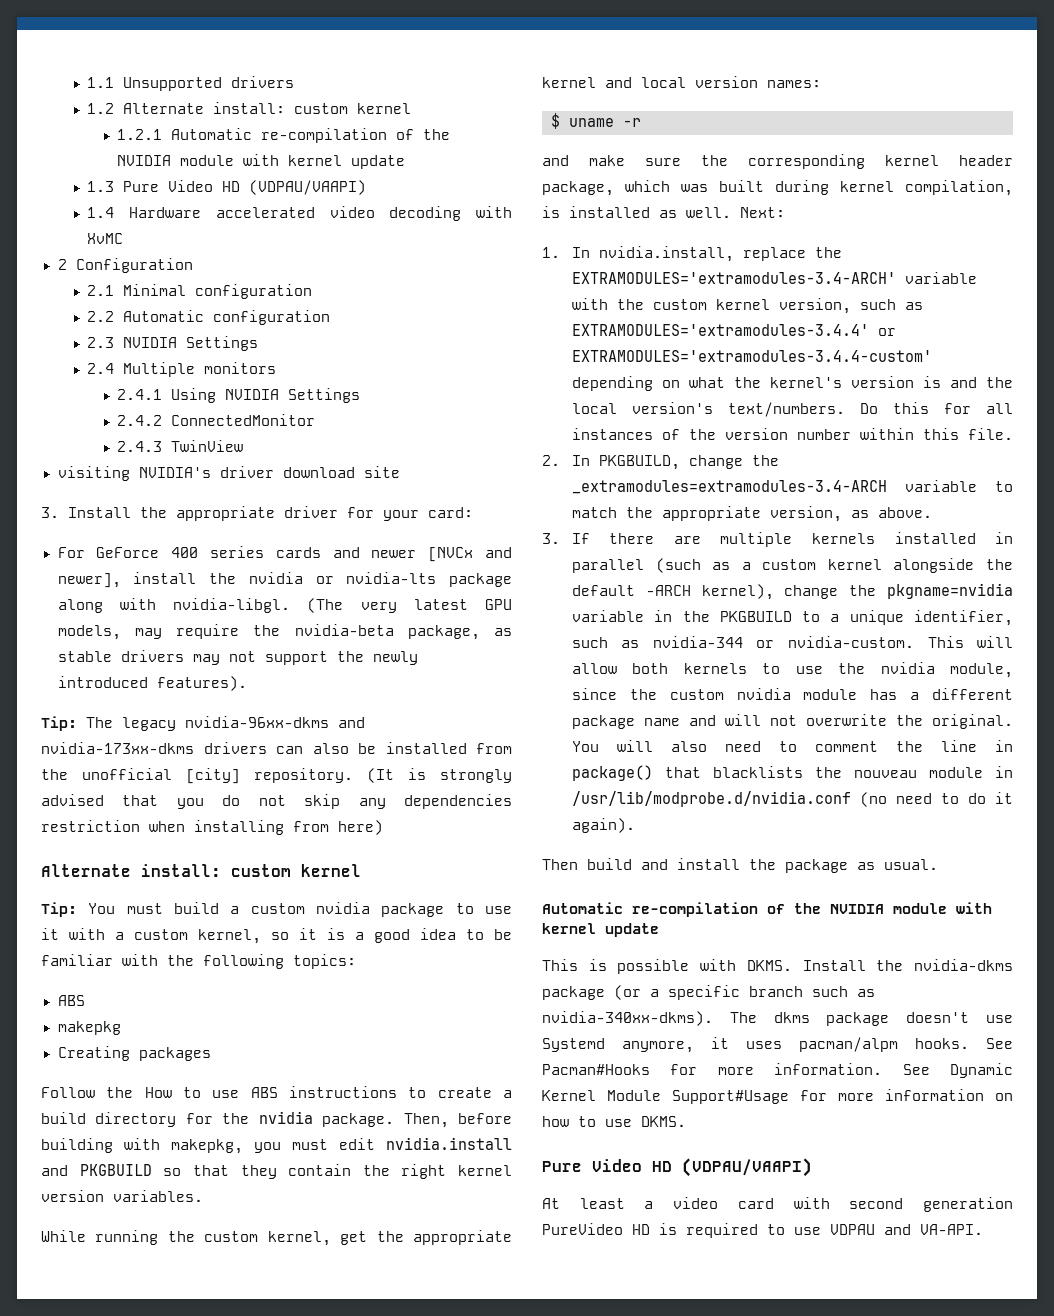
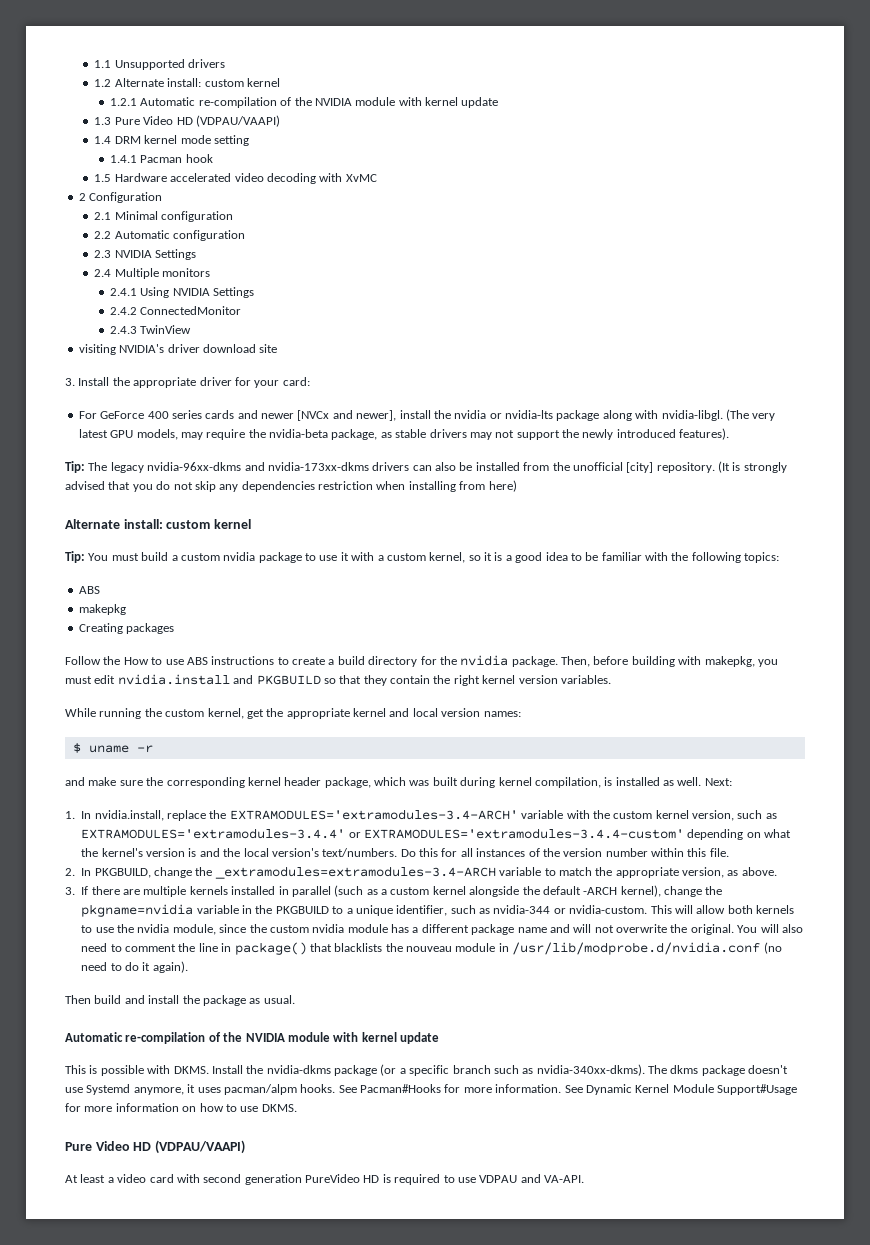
- 1.4 Hardware accelerated video decoding with XvMC
+ 1.4 DRM kernel mode setting
+ 1.4.1 Pacman hook
+ 1.5 Hardware accelerated video decoding with XvMC

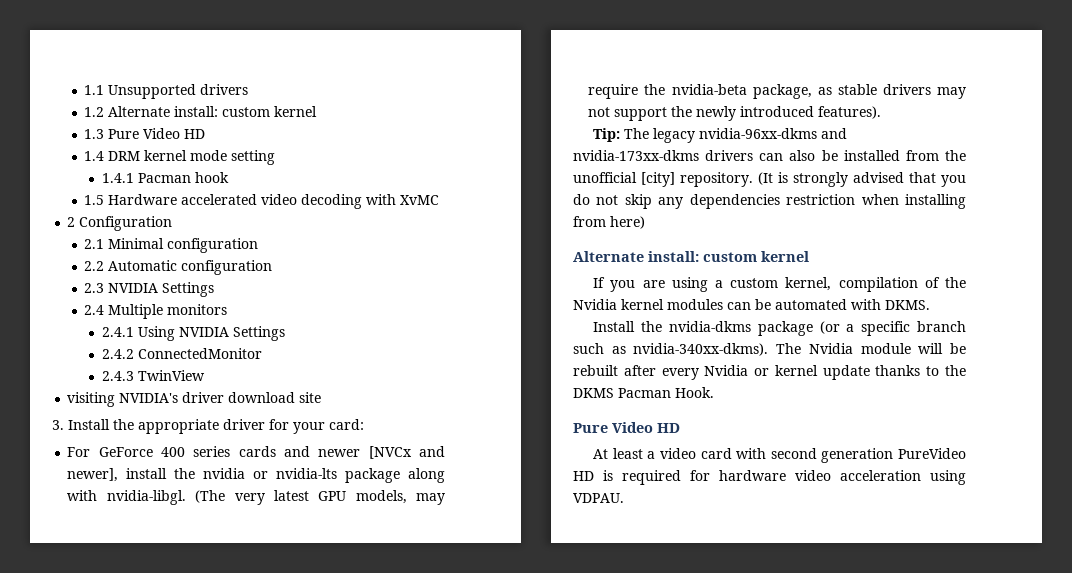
- 1.2.1 Automatic re-compilation of the NVIDIA module with kernel update
- 1.3 Pure Video HD (VDPAU/VAAPI)
+ 1.3 Pure Video HD
- Tip: You must build a custom nvidia package to use it with a custom kernel, so it is a good idea to be familiar with the following topics:
- ABS
- makepkg
- Creating packages
- Follow the How to use ABS instructions to create a build directory for the nvidia package. Then, before building with makepkg, you must edit nvidia.install and PKGBUILD so that they contain the right kernel version variables.
- While running the custom kernel, get the appropriate kernel and local version names:
- $ uname -r
- and make sure the corresponding kernel header package, which was built during kernel compilation, is installed as well. Next:
- 1. In nvidia.install, replace the EXTRAMODULES='extramodules-3.4-ARCH' variable with the custom kernel version, such as EXTRAMODULES='extramodules-3.4.4' or EXTRAMODULES='extramodules-3.4.4-custom' depending on what the kernel's version is and the local version's text/numbers. Do this for all instances of the version number within this file.
- 2. In PKGBUILD, change the _extramodules=extramodules-3.4-ARCH variable to match the appropriate version, as above.
- 3. If there are multiple kernels installed in parallel (such as a custom kernel alongside the default -ARCH kernel), change the pkgname=nvidia variable in the PKGBUILD to a unique identifier, such as nvidia-344 or nvidia-custom. This will allow both kernels to use the nvidia module, since the custom nvidia module has a different package name and will not overwrite the original. You will also need to comment the line in package() that blacklists the nouveau module in /usr/lib/modprobe.d/nvidia.conf (no need to do it again).
- Then build and install the package as usual.
- Automatic re-compilation of the NVIDIA module with kernel update
- This is possible with DKMS. Install the nvidia-dkms package (or a specific branch such as nvidia-340xx-dkms).
+ If you are using a custom kernel, compilation of the Nvidia kernel modules can be automated with DKMS.
+ Install the nvidia-dkms package (or a specific branch such as nvidia-340xx-dkms).
- The dkms package doesn't use Systemd anymore, it uses pacman/alpm hooks. See Pacman#Hooks for more information. See Dynamic Kernel Module Support#Usage for more information on how to use DKMS.
- Pure Video HD (VDPAU/VAAPI)
+ The Nvidia module will be rebuilt after every Nvidia or kernel update thanks to the DKMS Pacman Hook.
+ Pure Video HD
- At least a video card with second generation PureVideo HD is required to use VDPAU and VA-API.
+ At least a video card with second generation PureVideo HD is required for hardware video acceleration using VDPAU.

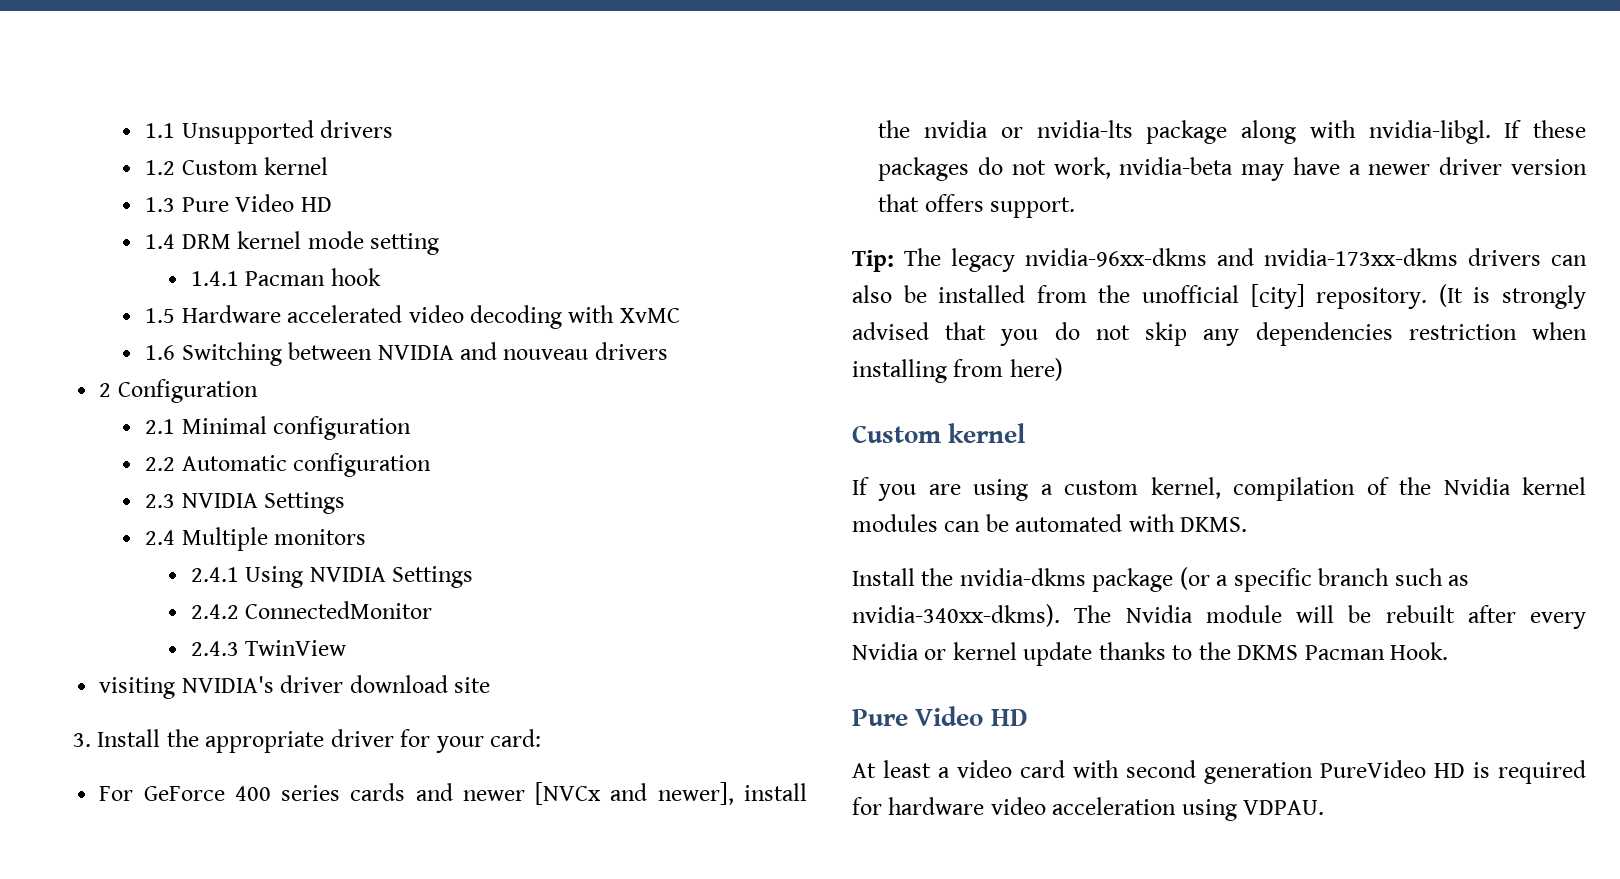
- 1.2 Alternate install: custom kernel
+ 1.2 Custom kernel
+ 1.6 Switching between NVIDIA and nouveau drivers
- (The very latest GPU models, may require the nvidia-beta package, as stable drivers may not support the newly introduced features).
+ If these packages do not work, nvidia-beta may have a newer driver version that offers support.
  (It is strongly advised that you do not skip any dependencies restriction when installing from here)
- Alternate install: custom kernel
+ Custom kernel

